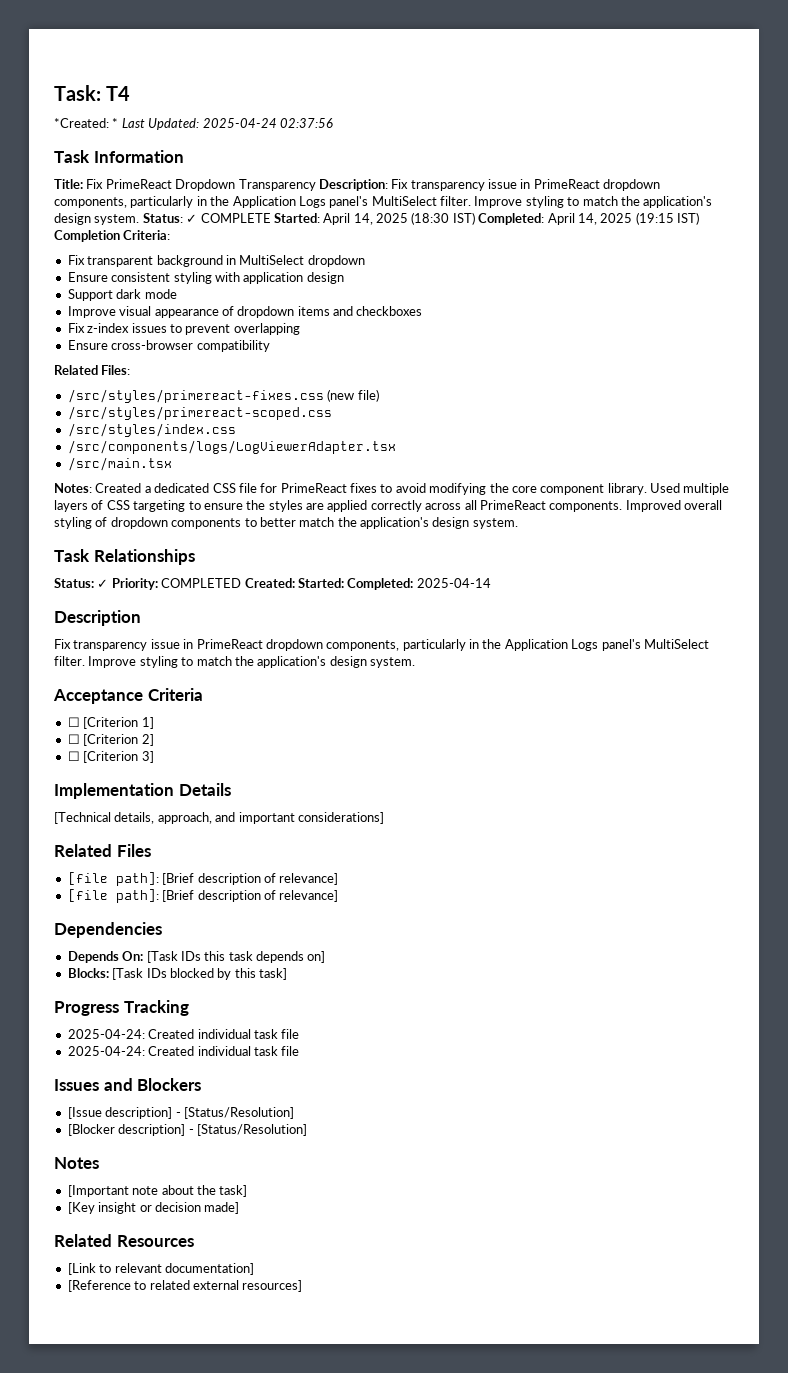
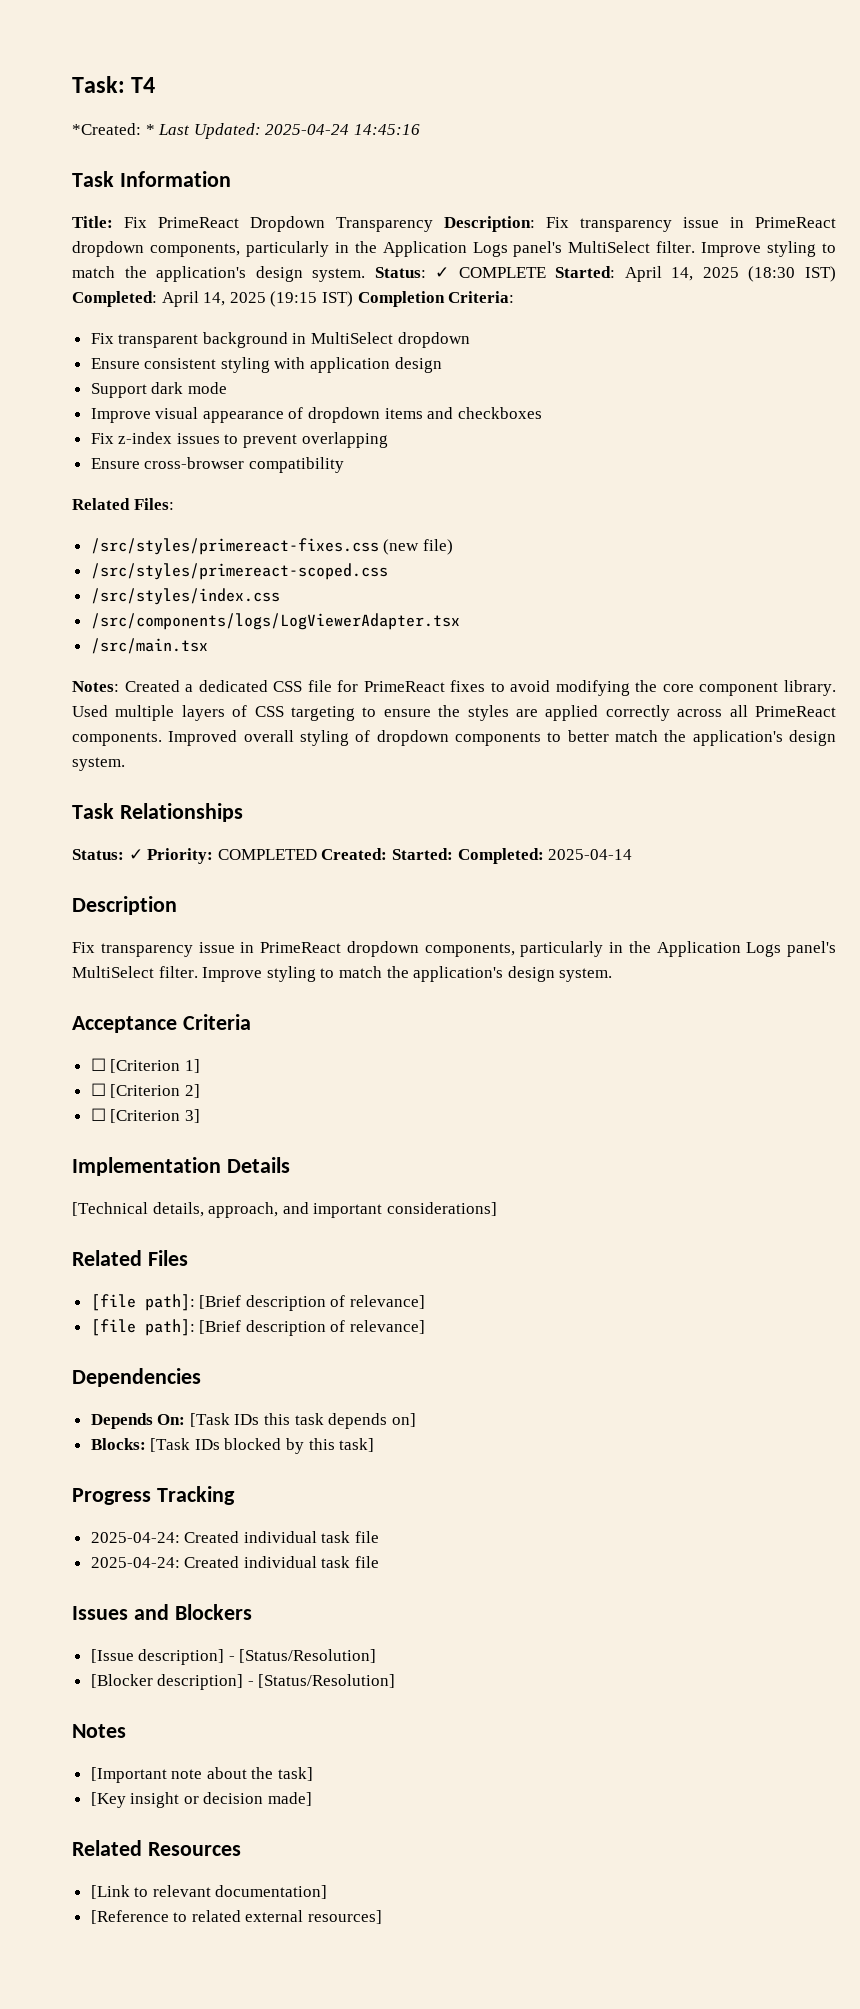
- *Created: * Last Updated: 2025-04-24 02:37:56
+ *Created: * Last Updated: 2025-04-24 14:45:16

